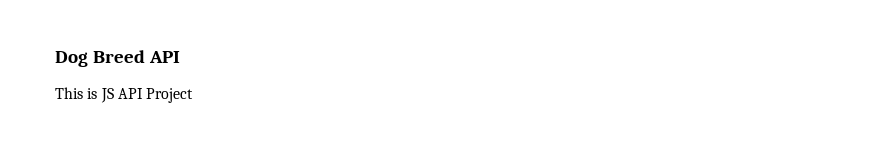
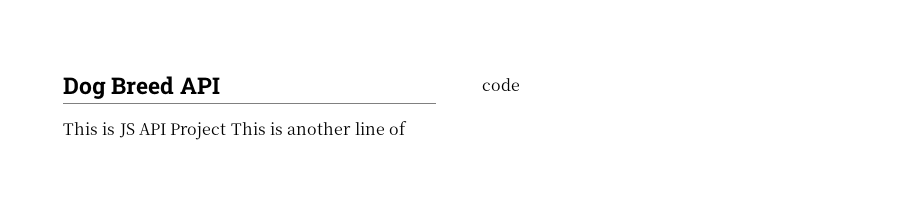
- This is JS API Project
+ This is JS API Project This is another line of code

